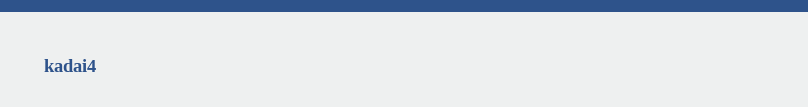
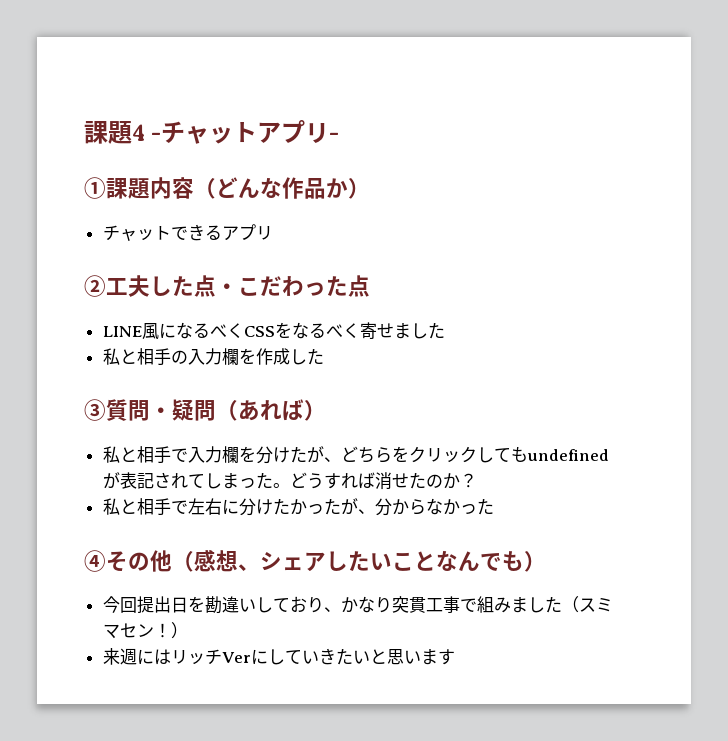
- kadai4
+ 課題4 -チャットアプリ-
+ ①課題内容（どんな作品か）
+ チャットできるアプリ
+ ②工夫した点・こだわった点
+ LINE風になるべくCSSをなるべく寄せました
+ 私と相手の入力欄を作成した
+ ③質問・疑問（あれば）
+ 私と相手で入力欄を分けたが、どちらをクリックしてもundefinedが表記されてしまった。どうすれば消せたのか？
+ 私と相手で左右に分けたかったが、分からなかった
+ ④その他（感想、シェアしたいことなんでも）
+ 今回提出日を勘違いしており、かなり突貫工事で組みました（スミマセン！）
+ 来週にはリッチVerにしていきたいと思います

